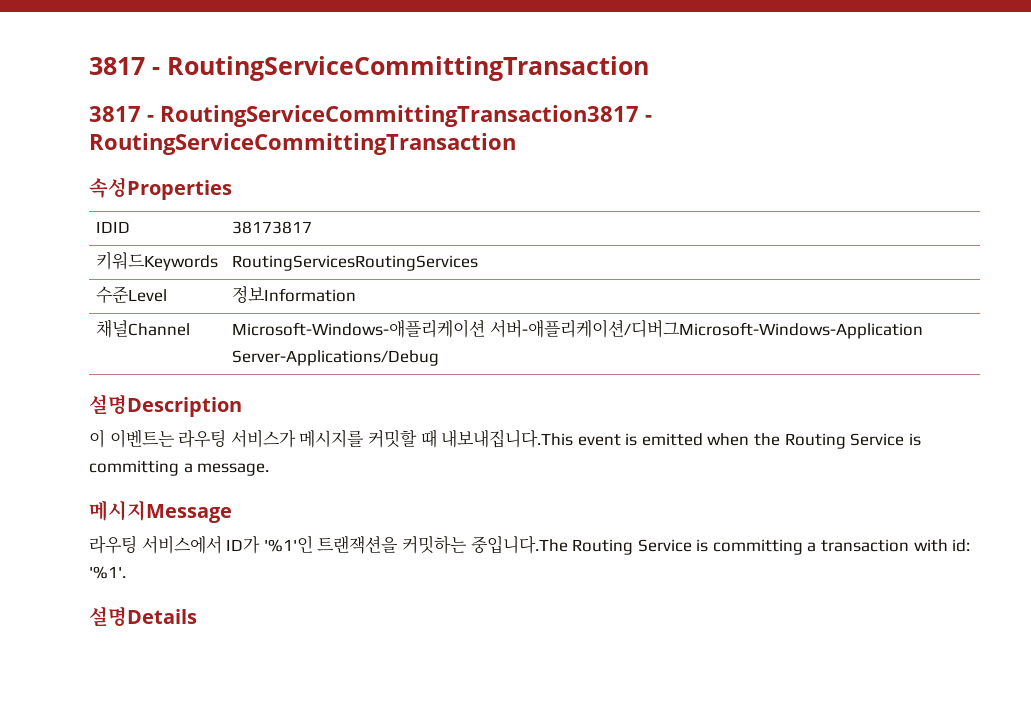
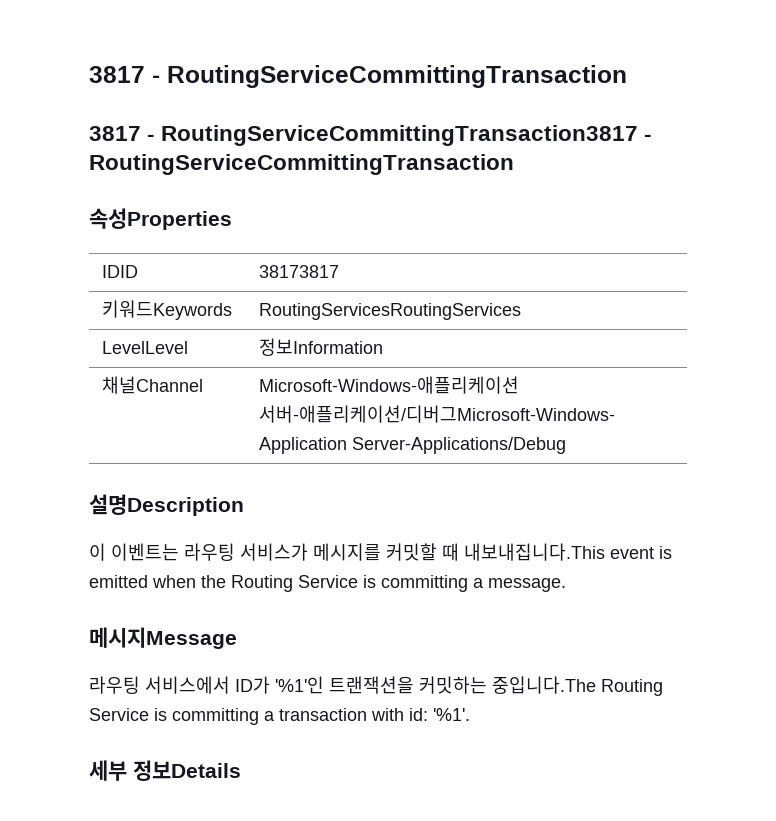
- 수준Level | 정보Information
+ LevelLevel | 정보Information
- 설명Details
+ 세부 정보Details

